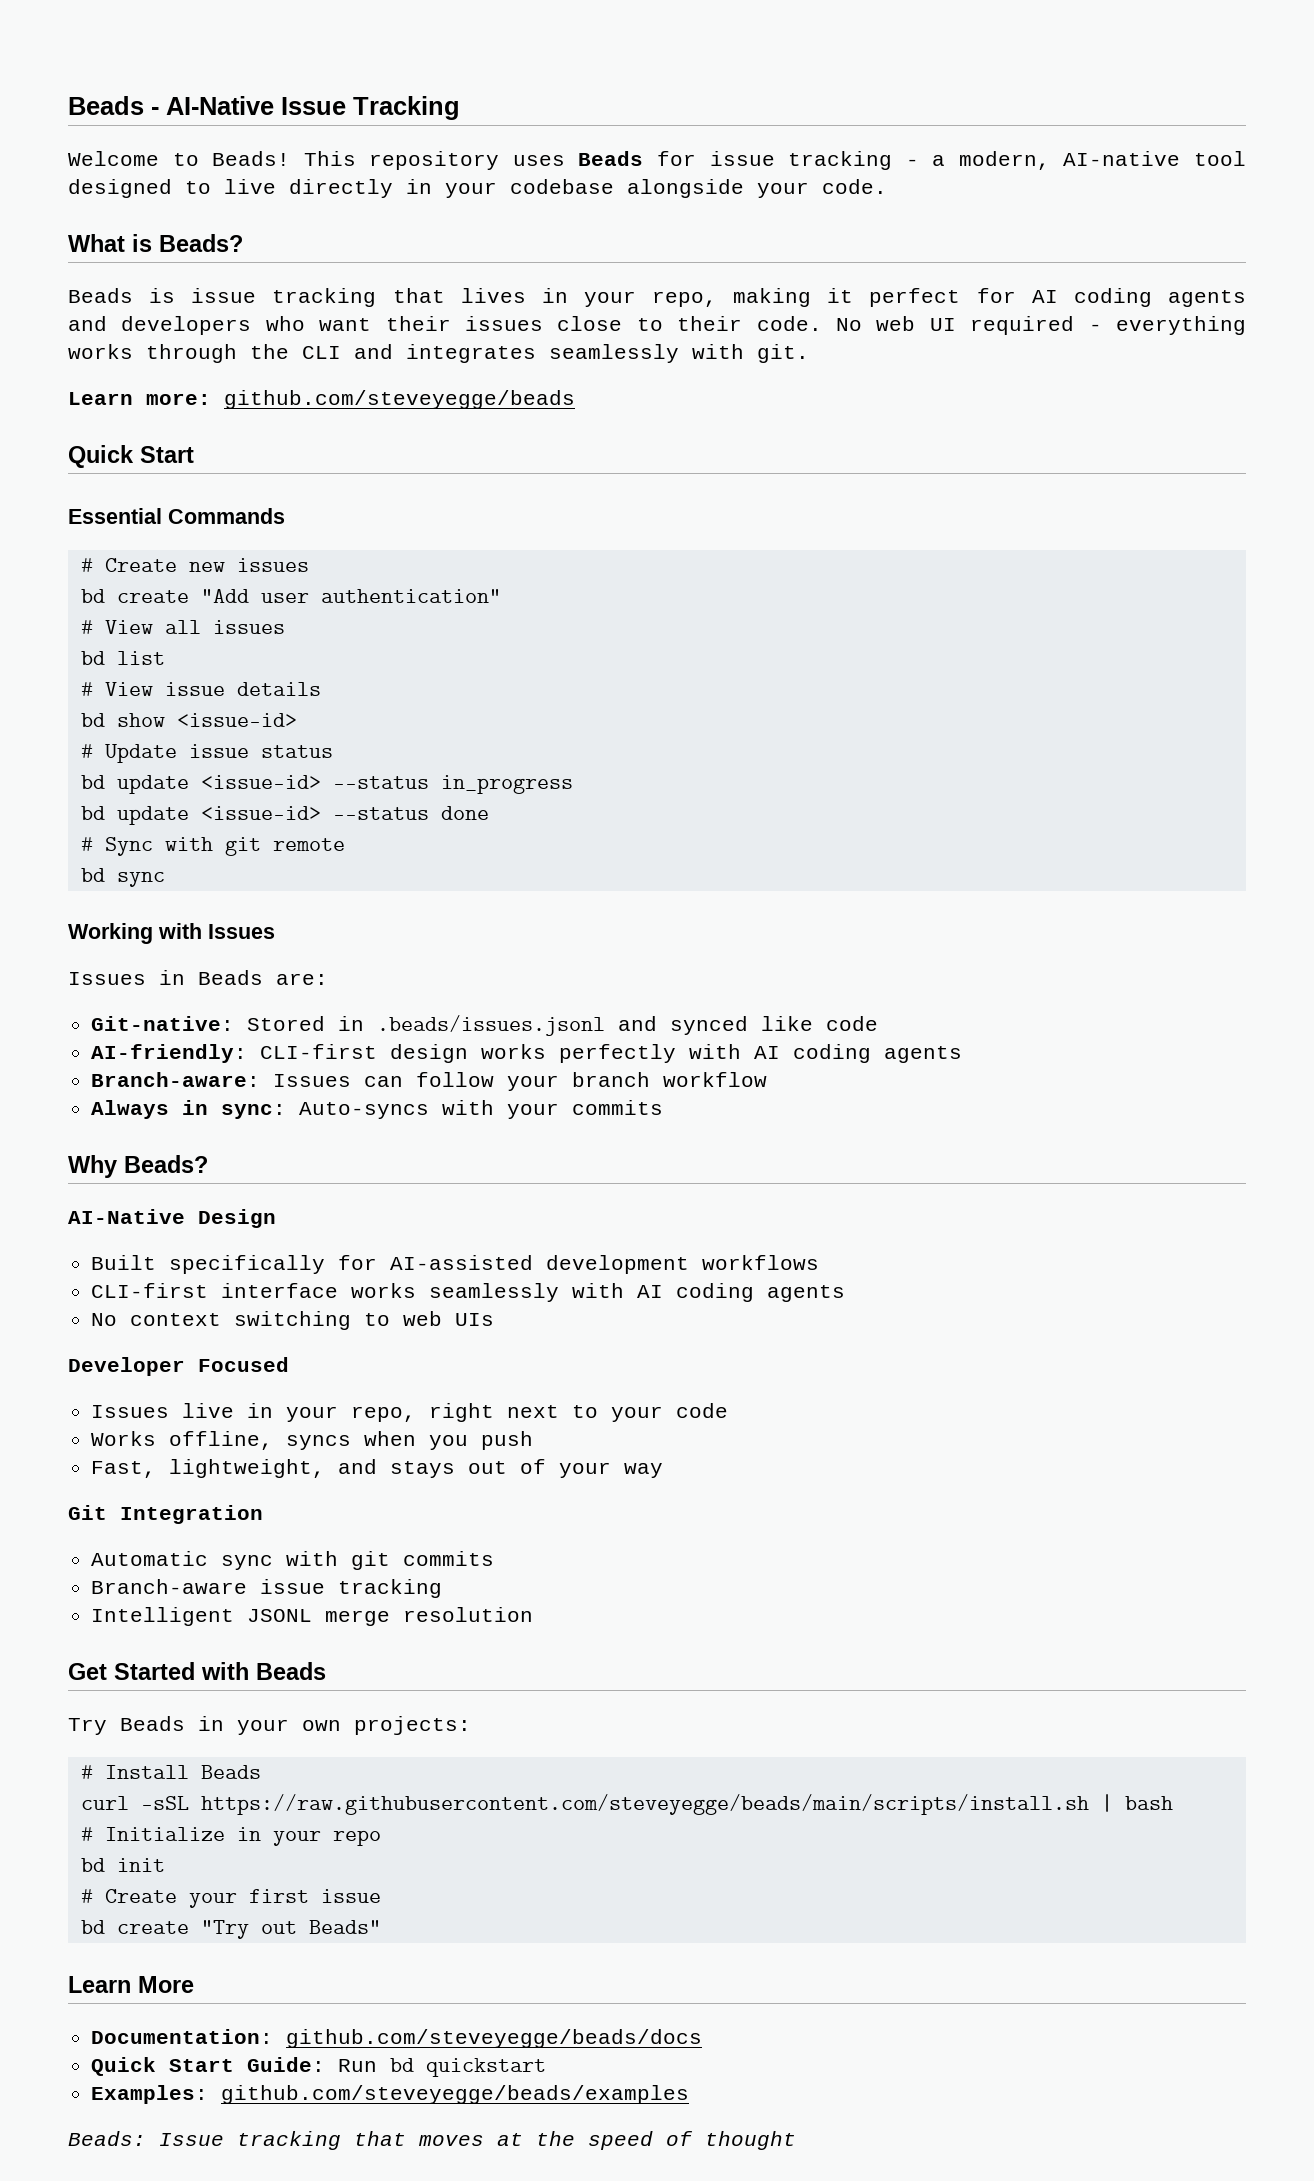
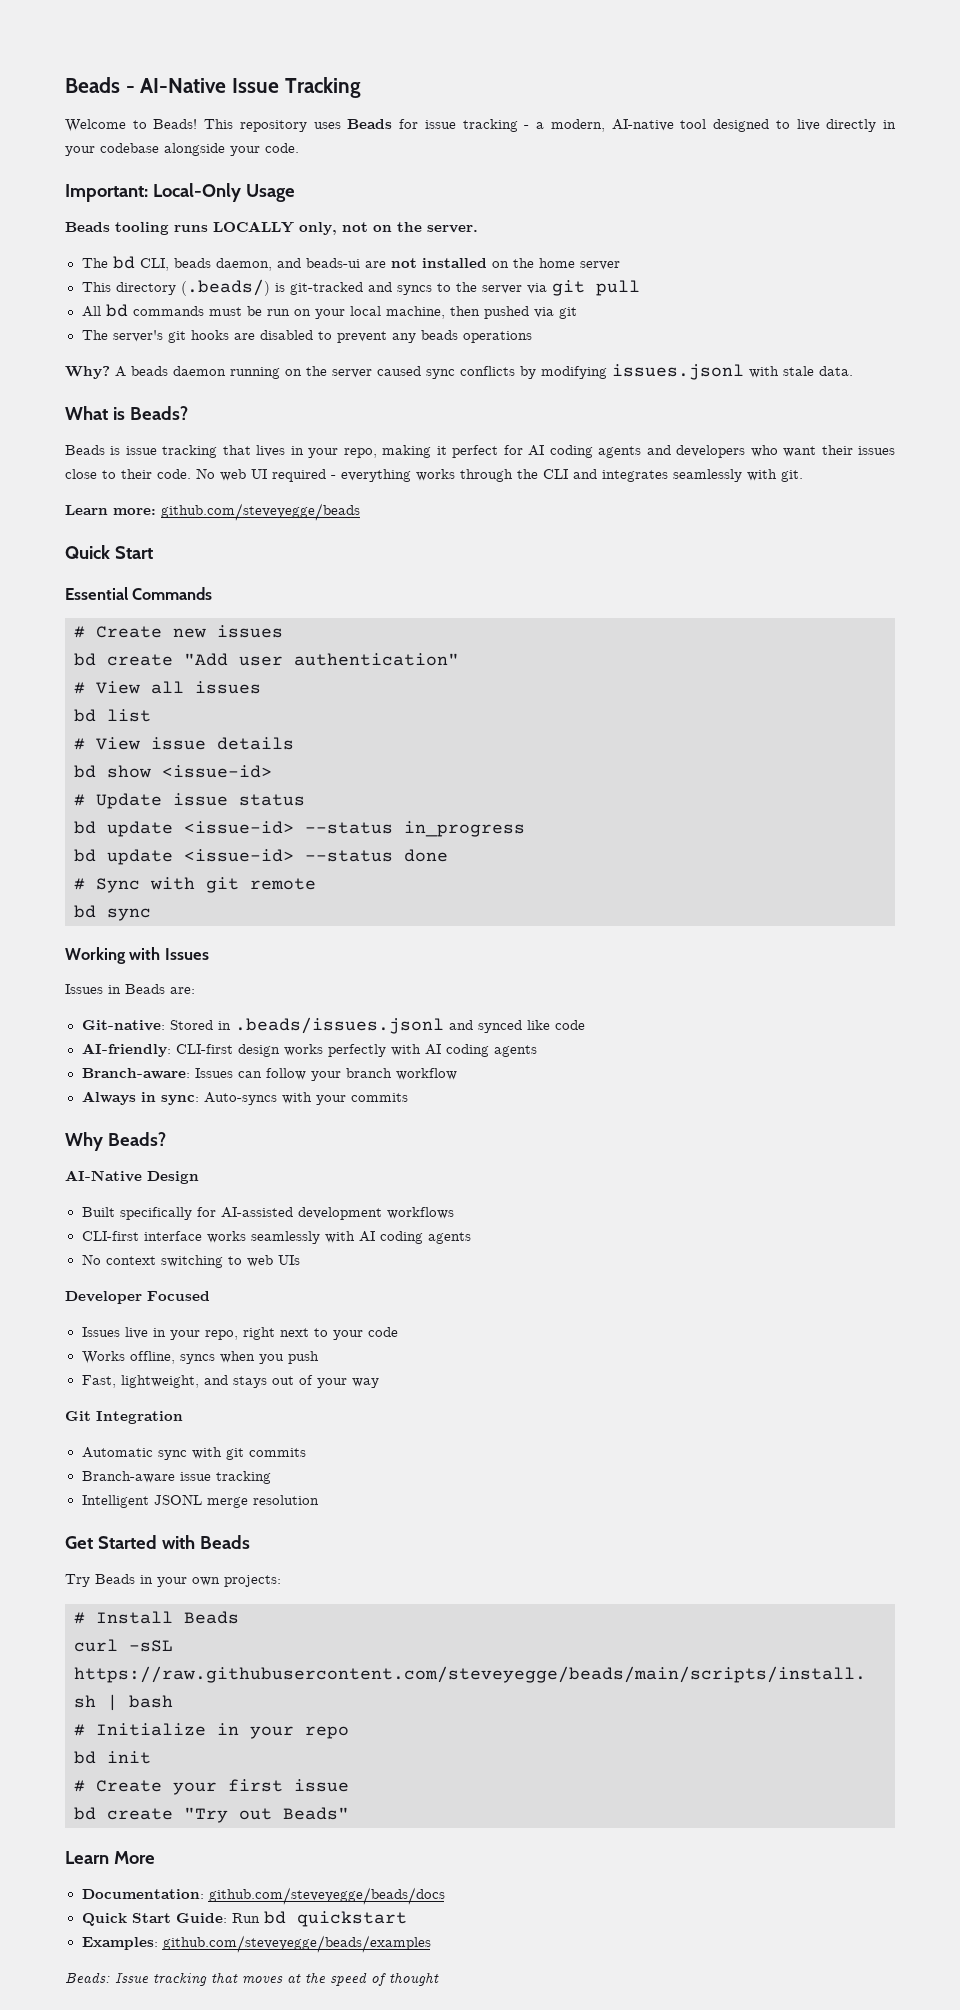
+ Important: Local-Only Usage
+ Beads tooling runs LOCALLY only, not on the server.
+ The bd CLI, beads daemon, and beads-ui are not installed on the home server
+ This directory (.beads/) is git-tracked and syncs to the server via git pull
+ All bd commands must be run on your local machine, then pushed via git
+ The server's git hooks are disabled to prevent any beads operations
+ Why? A beads daemon running on the server caused sync conflicts by modifying issues.jsonl with stale data.

